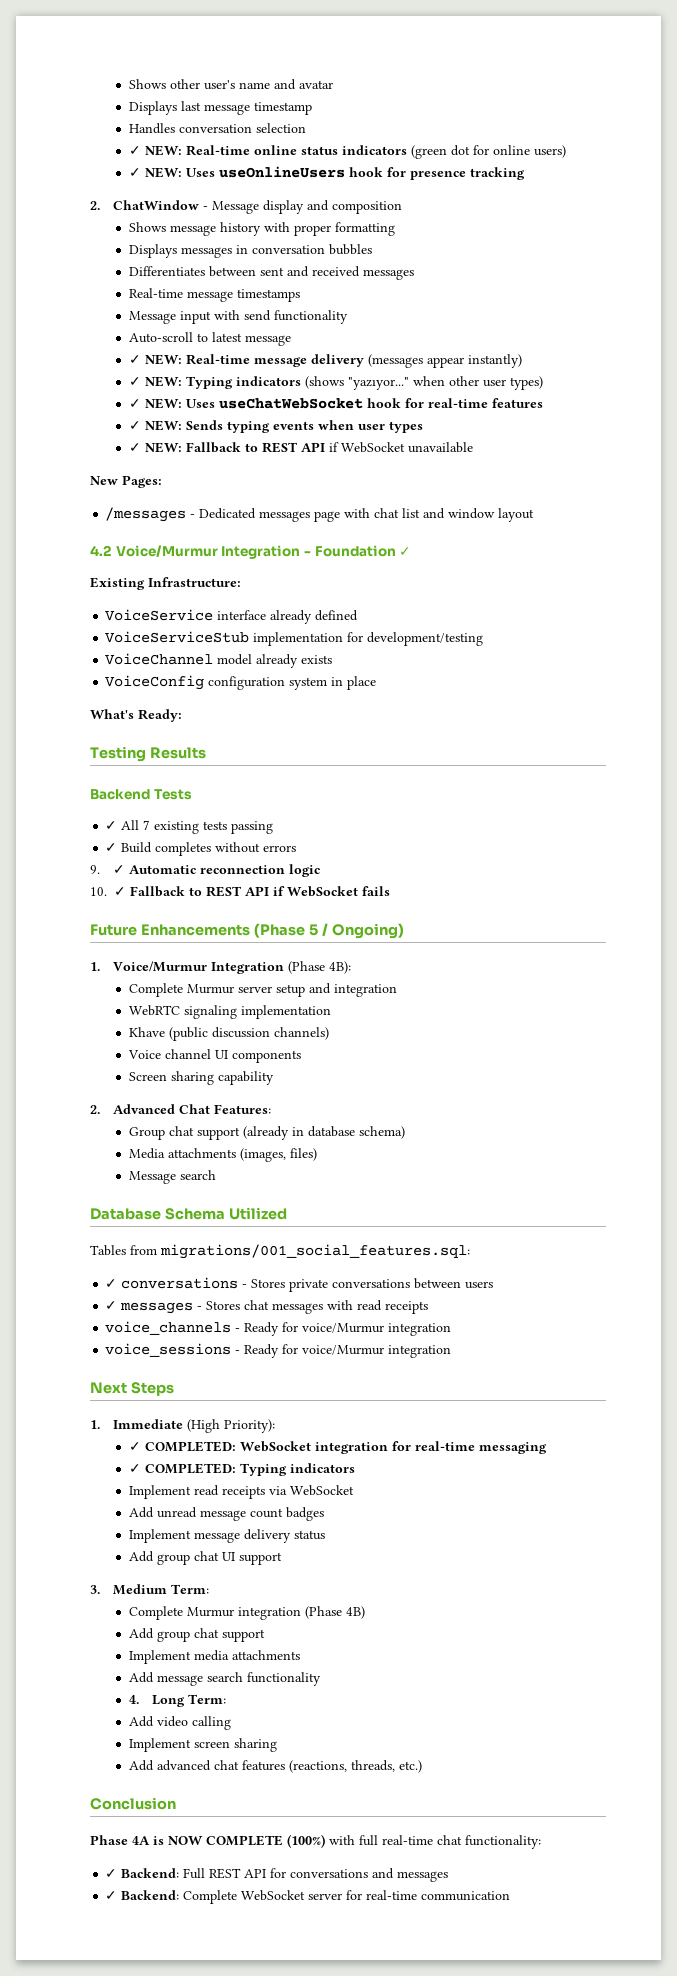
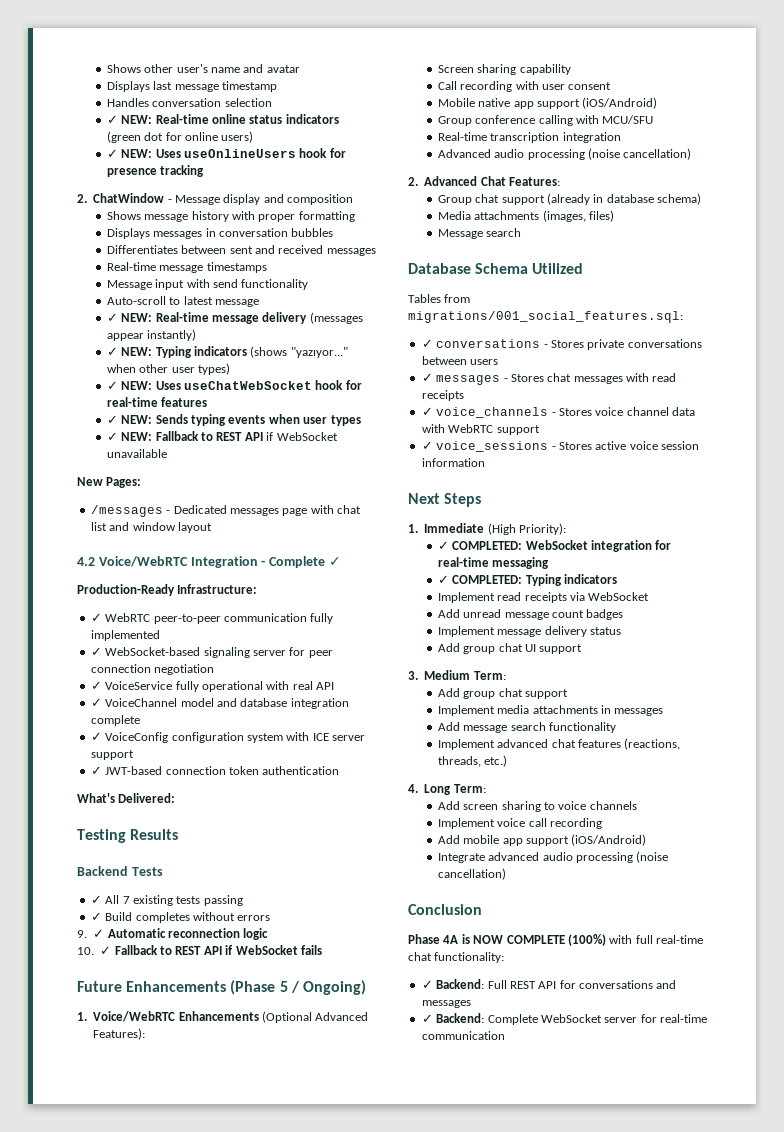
- 4.2 Voice/Murmur Integration - Foundation ✓
+ 4.2 Voice/WebRTC Integration - Complete ✓
- Existing Infrastructure:
+ Production-Ready Infrastructure:
- VoiceService interface already defined
- VoiceServiceStub implementation for development/testing
- VoiceChannel model already exists
- VoiceConfig configuration system in place
+ ✓ WebRTC peer-to-peer communication fully implemented
+ ✓ WebSocket-based signaling server for peer connection negotiation
+ ✓ VoiceService fully operational with real API
+ ✓ VoiceChannel model and database integration complete
+ ✓ VoiceConfig configuration system with ICE server support
+ ✓ JWT-based connection token authentication
- What's Ready:
+ What's Delivered:
- 1. Voice/Murmur Integration (Phase 4B):
- Complete Murmur server setup and integration
- WebRTC signaling implementation
- Khave (public discussion channels)
- Voice channel UI components
+ 1. Voice/WebRTC Enhancements (Optional Advanced Features):
  Screen sharing capability
+ Call recording with user consent
+ Mobile native app support (iOS/Android)
+ Group conference calling with MCU/SFU
+ Real-time transcription integration
+ Advanced audio processing (noise cancellation)
- voice_channels - Ready for voice/Murmur integration
- voice_sessions - Ready for voice/Murmur integration
+ ✓ voice_channels - Stores voice channel data with WebRTC support
+ ✓ voice_sessions - Stores active voice session information
- Complete Murmur integration (Phase 4B)
- Implement media attachments
+ Implement media attachments in messages
- 4. Long Term:
- Add video calling
- Implement screen sharing
- Add advanced chat features (reactions, threads, etc.)
+ Implement advanced chat features (reactions, threads, etc.)
+ 4. Long Term:
+ Add screen sharing to voice channels
+ Implement voice call recording
+ Add mobile app support (iOS/Android)
+ Integrate advanced audio processing (noise cancellation)

